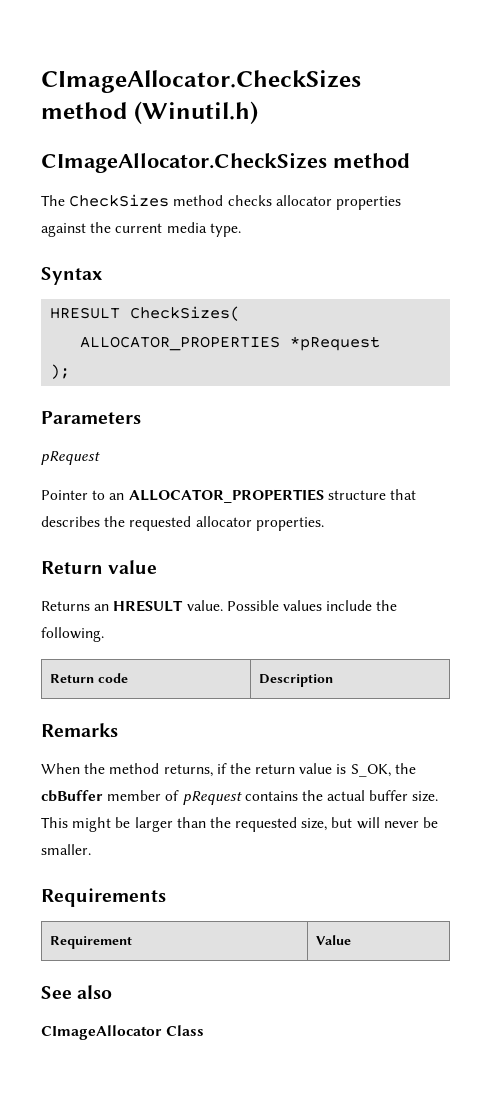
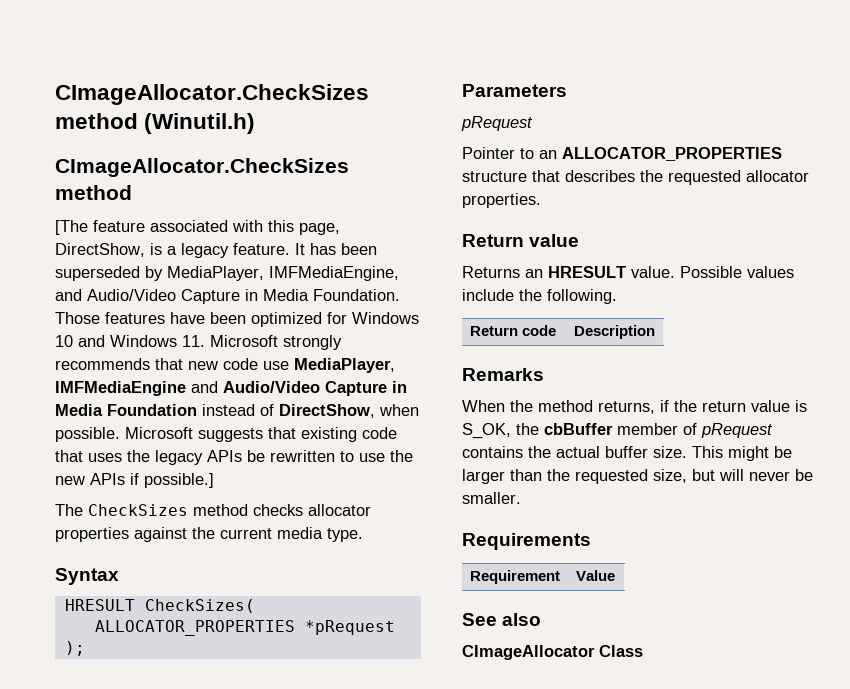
+ [The feature associated with this page, DirectShow, is a legacy feature. It has been superseded by MediaPlayer, IMFMediaEngine, and Audio/Video Capture in Media Foundation. Those features have been optimized for Windows 10 and Windows 11. Microsoft strongly recommends that new code use MediaPlayer, IMFMediaEngine and Audio/Video Capture in Media Foundation instead of DirectShow, when possible. Microsoft suggests that existing code that uses the legacy APIs be rewritten to use the new APIs if possible.]

